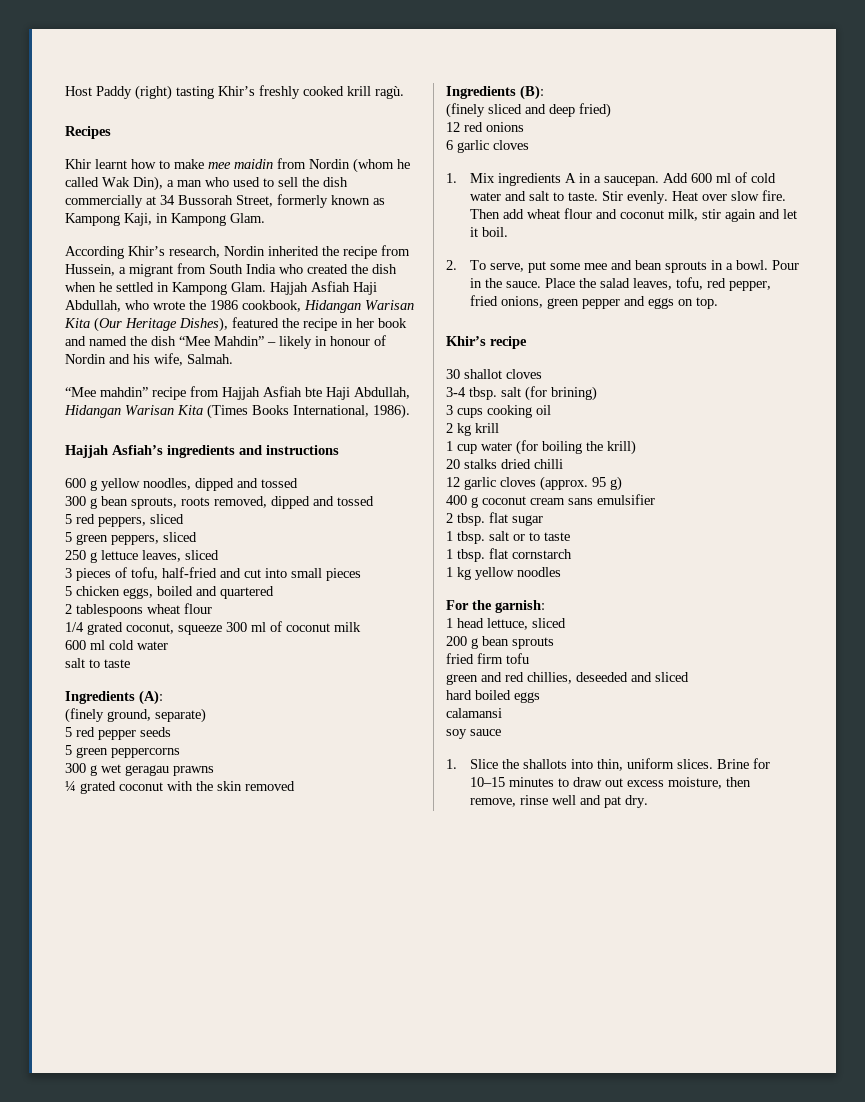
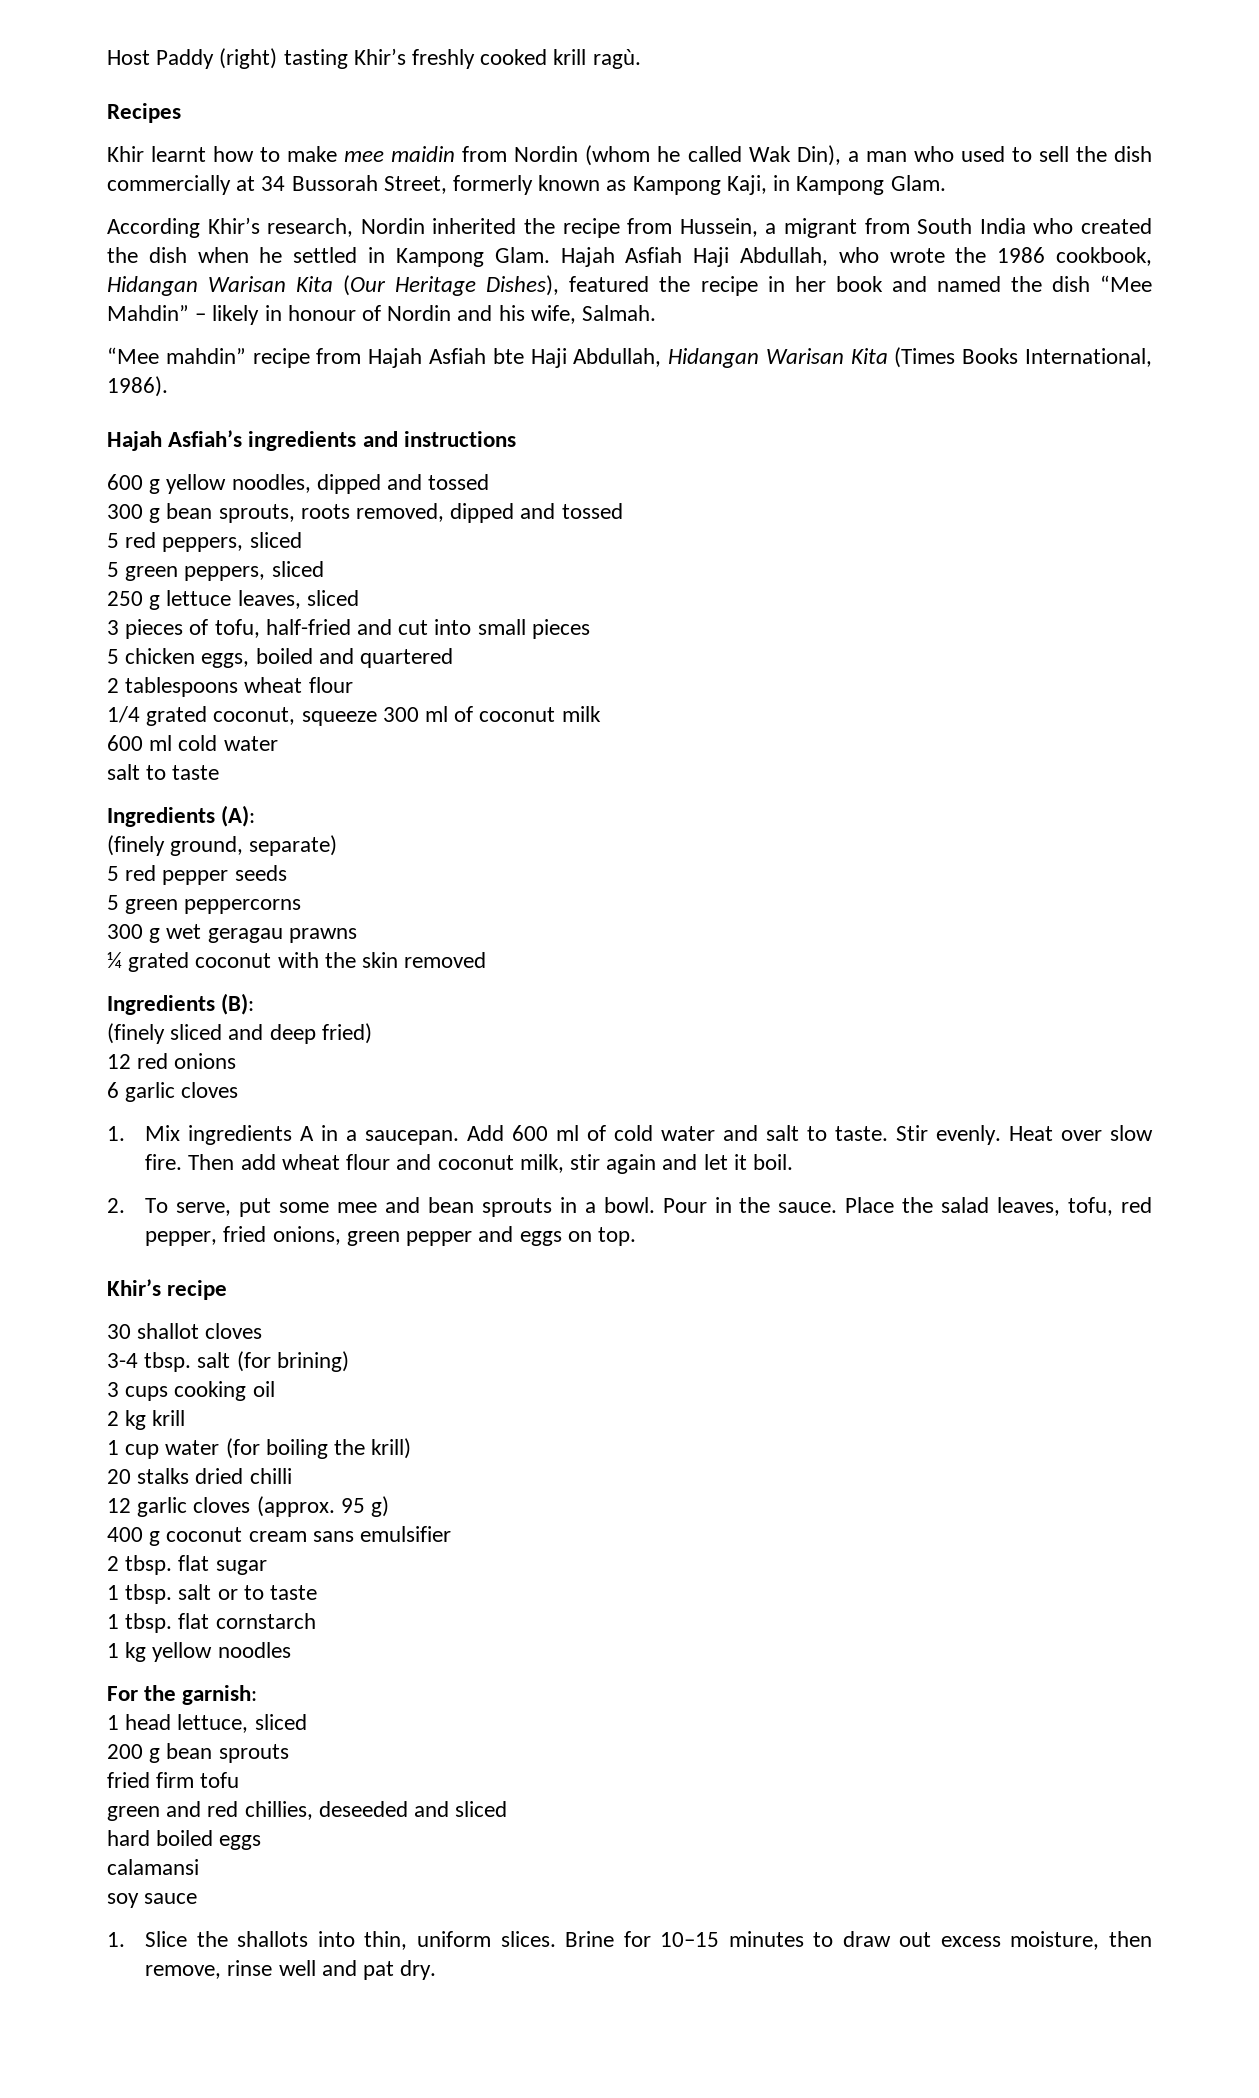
- Hajjah Asfiah Haji Abdullah, who wrote the 1986 cookbook, Hidangan Warisan Kita (Our Heritage Dishes), featured the recipe in her book and named the dish “Mee Mahdin” – likely in honour of Nordin and his wife, Salmah.
+ Hajah Asfiah Haji Abdullah, who wrote the 1986 cookbook, Hidangan Warisan Kita (Our Heritage Dishes), featured the recipe in her book and named the dish “Mee Mahdin” – likely in honour of Nordin and his wife, Salmah.
- “Mee mahdin” recipe from Hajjah Asfiah bte Haji Abdullah, Hidangan Warisan Kita (Times Books International, 1986).
+ “Mee mahdin” recipe from Hajah Asfiah bte Haji Abdullah, Hidangan Warisan Kita (Times Books International, 1986).
- Hajjah Asfiah’s ingredients and instructions
+ Hajah Asfiah’s ingredients and instructions

